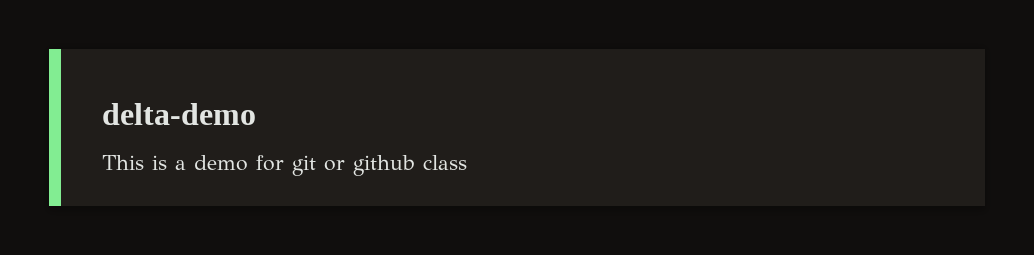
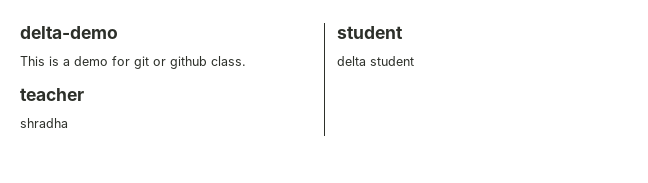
- This is a demo for git or github class
+ This is a demo for git or github class.
+ teacher
+ shradha
+ student
+ delta student

